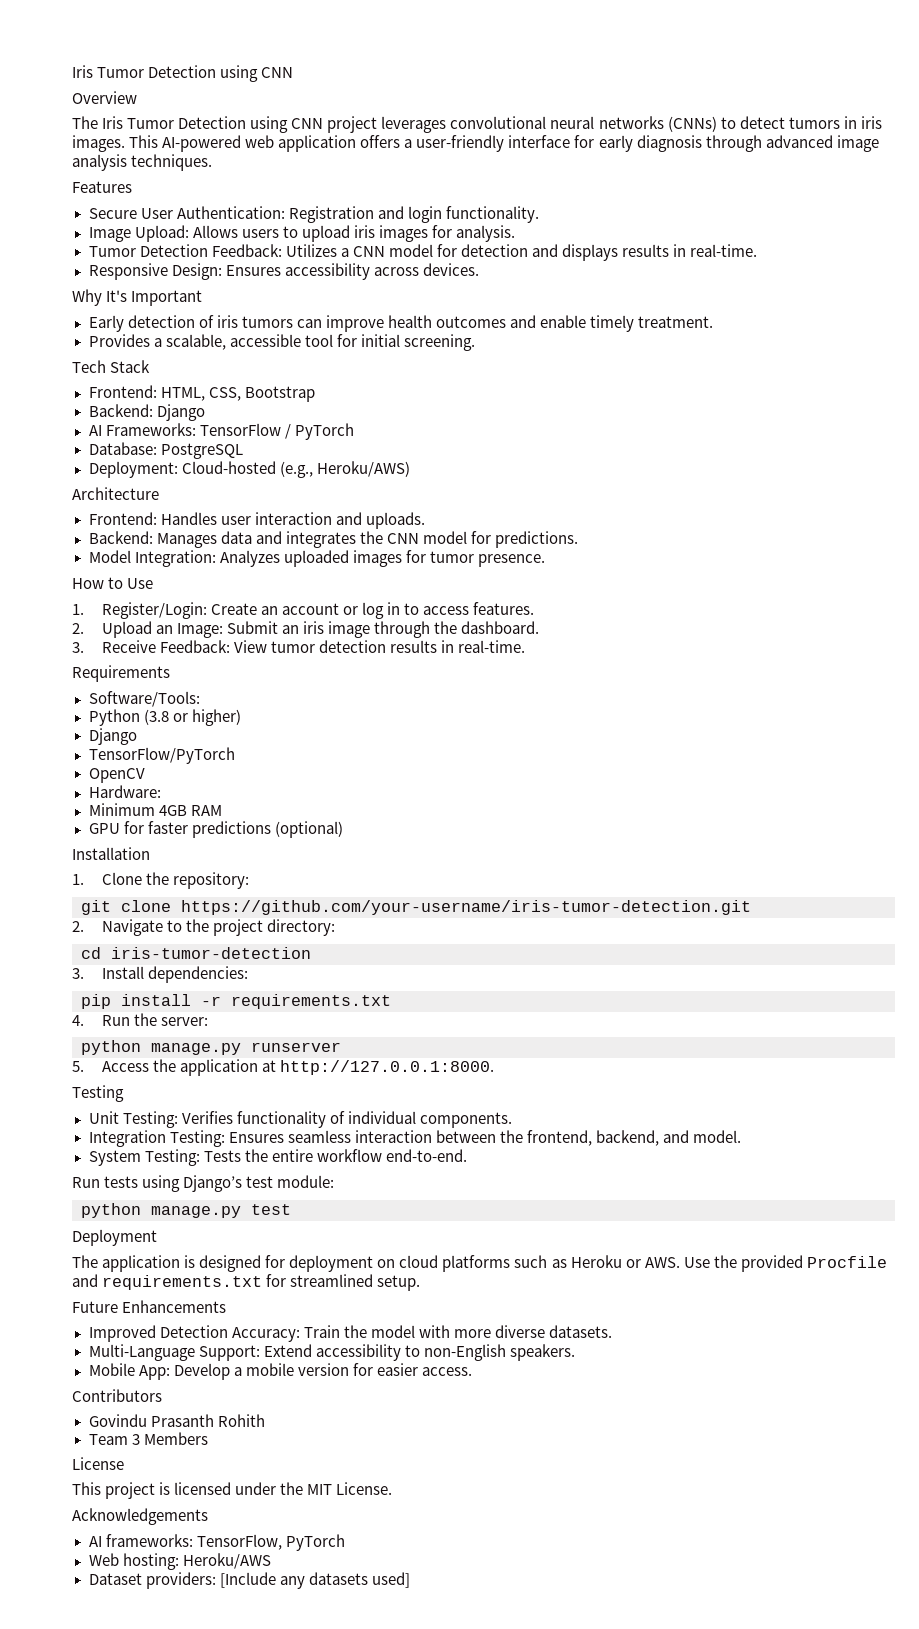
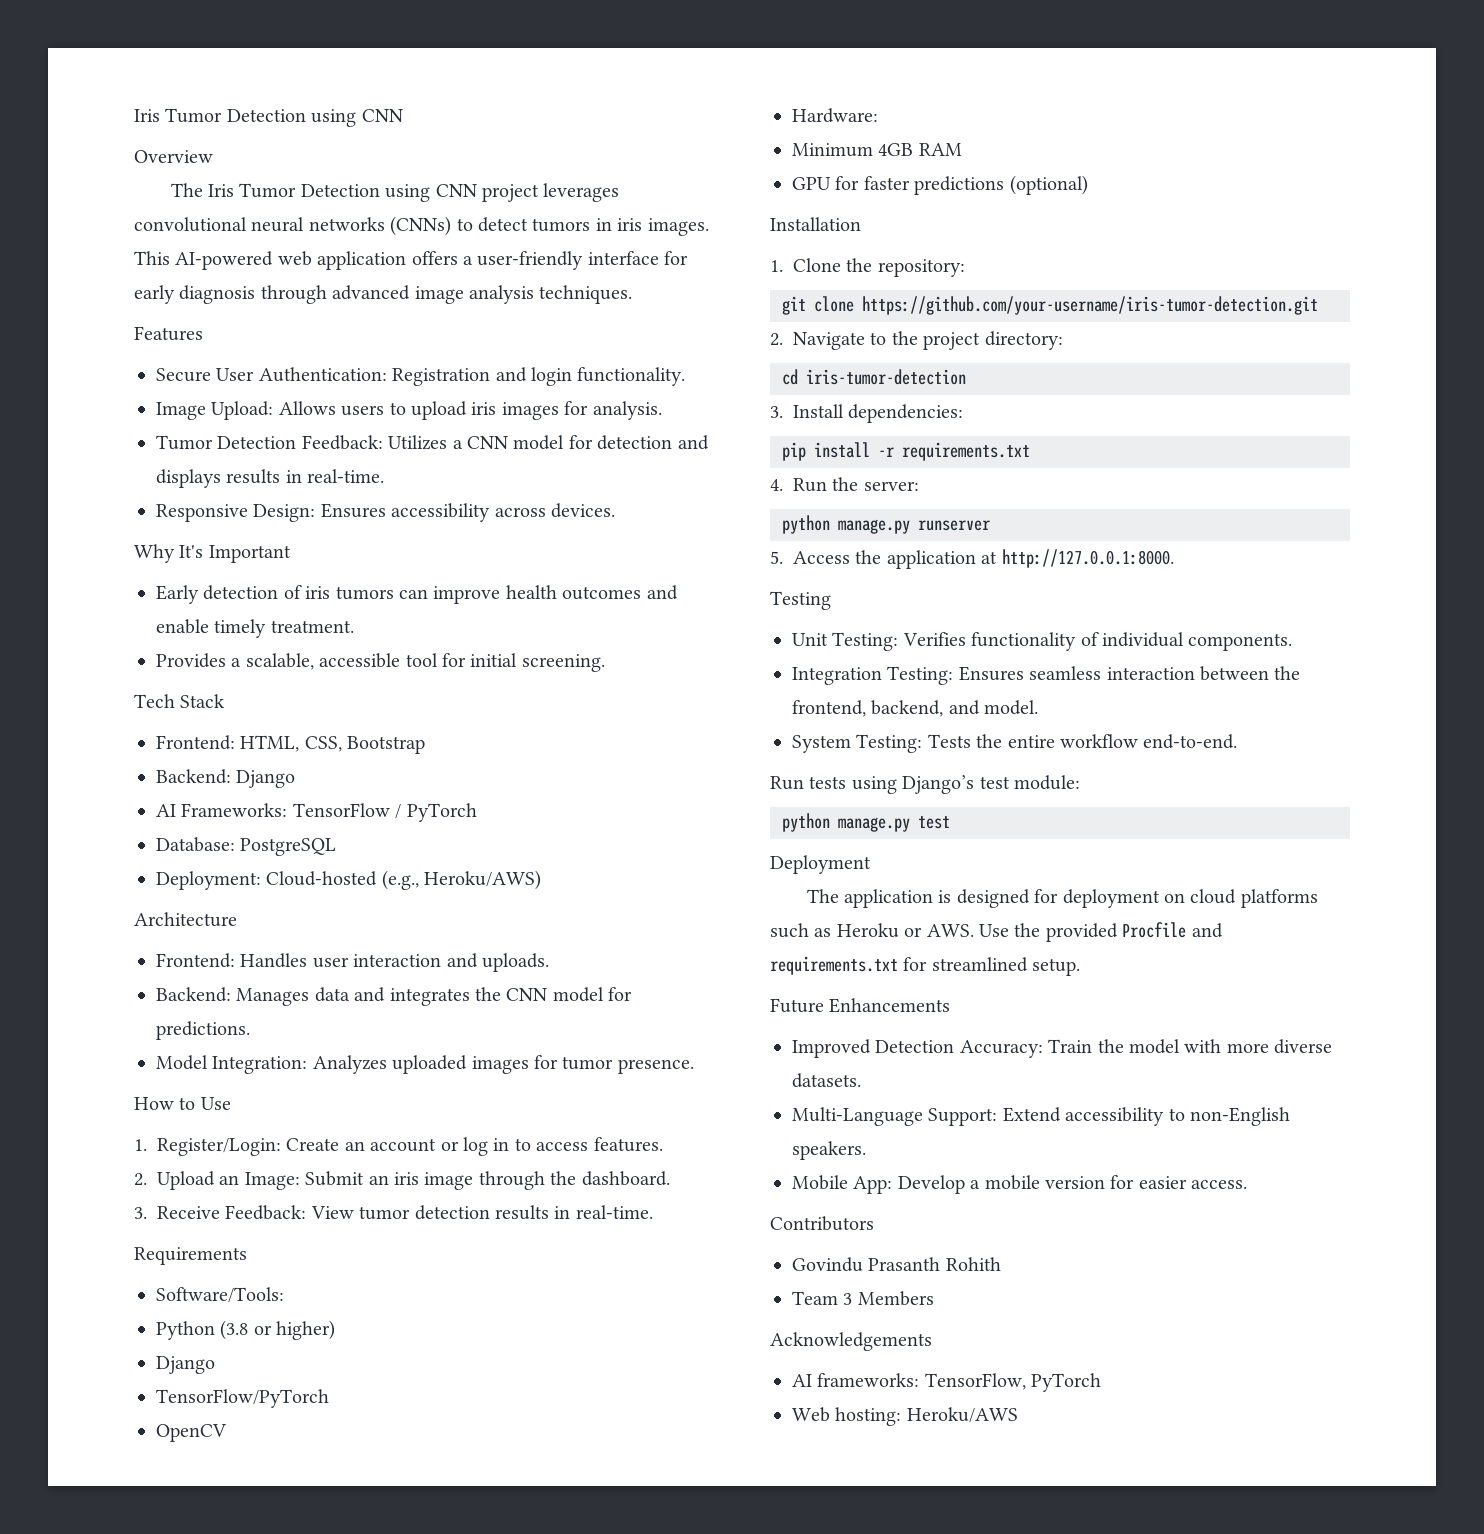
- License
- This project is licensed under the MIT License.
- Dataset providers: [Include any datasets used]

